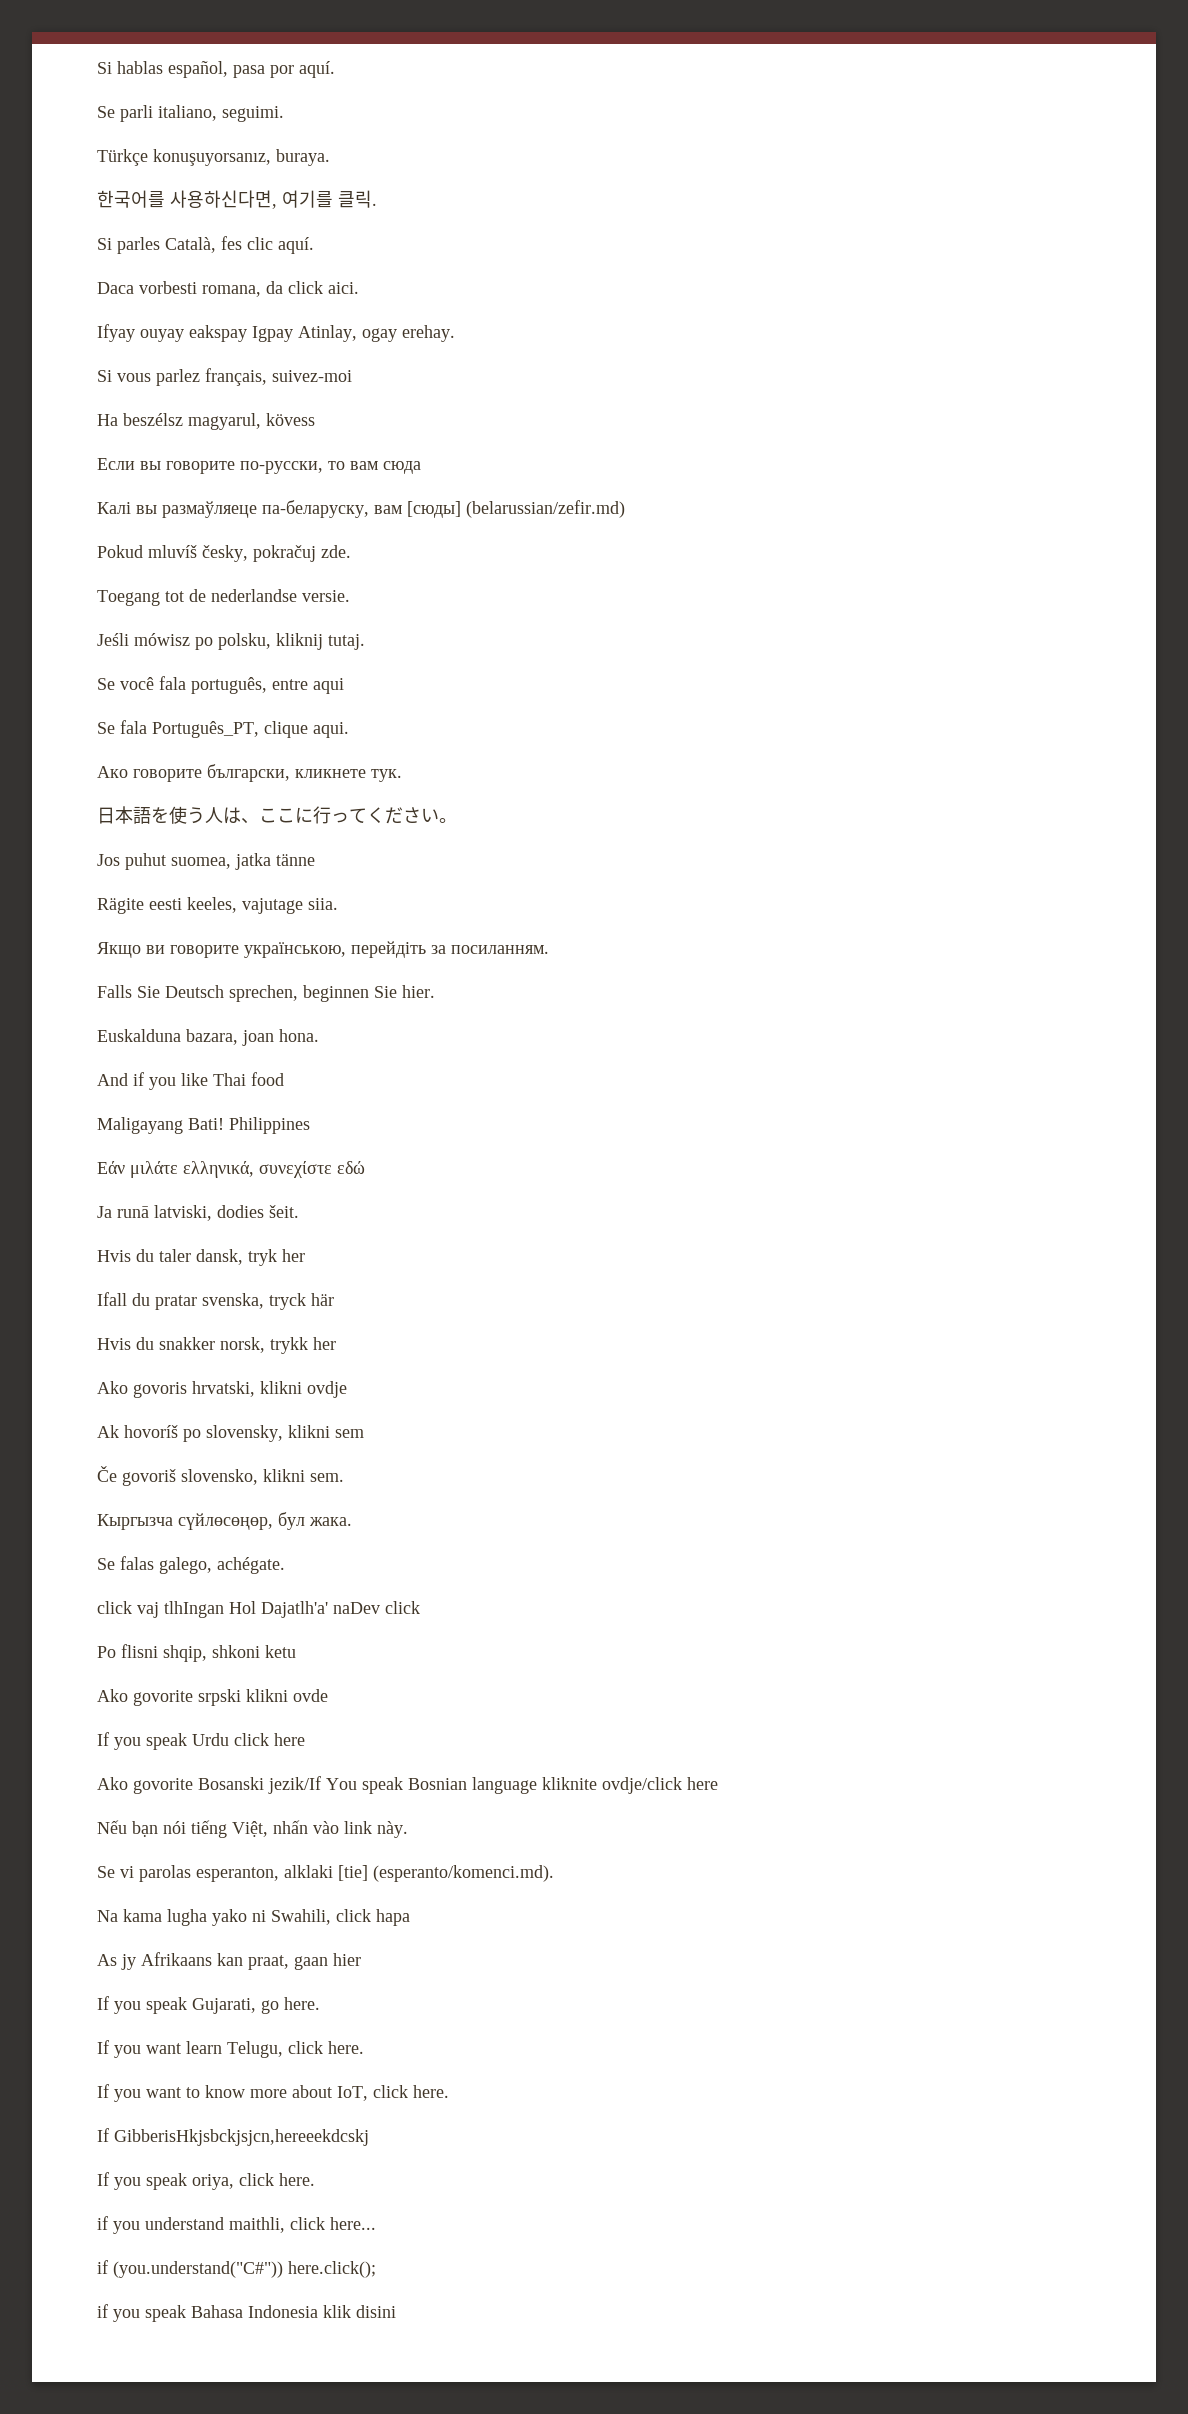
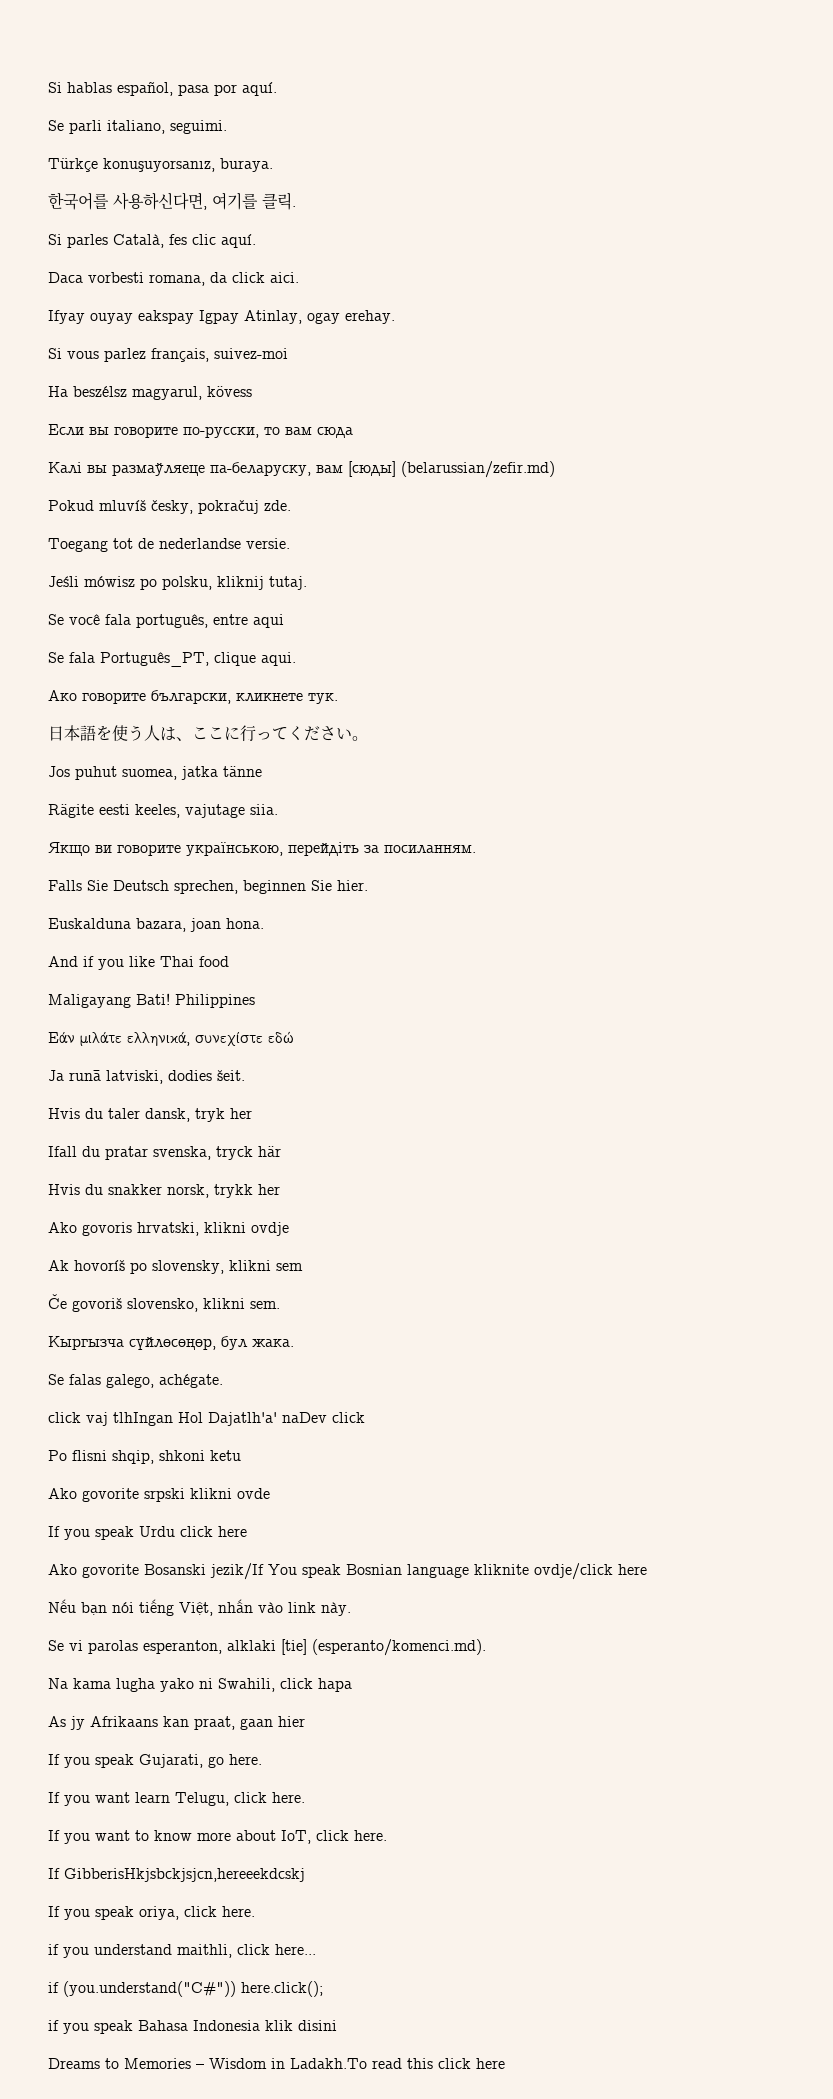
+ Dreams to Memories – Wisdom in Ladakh.To read this click here

